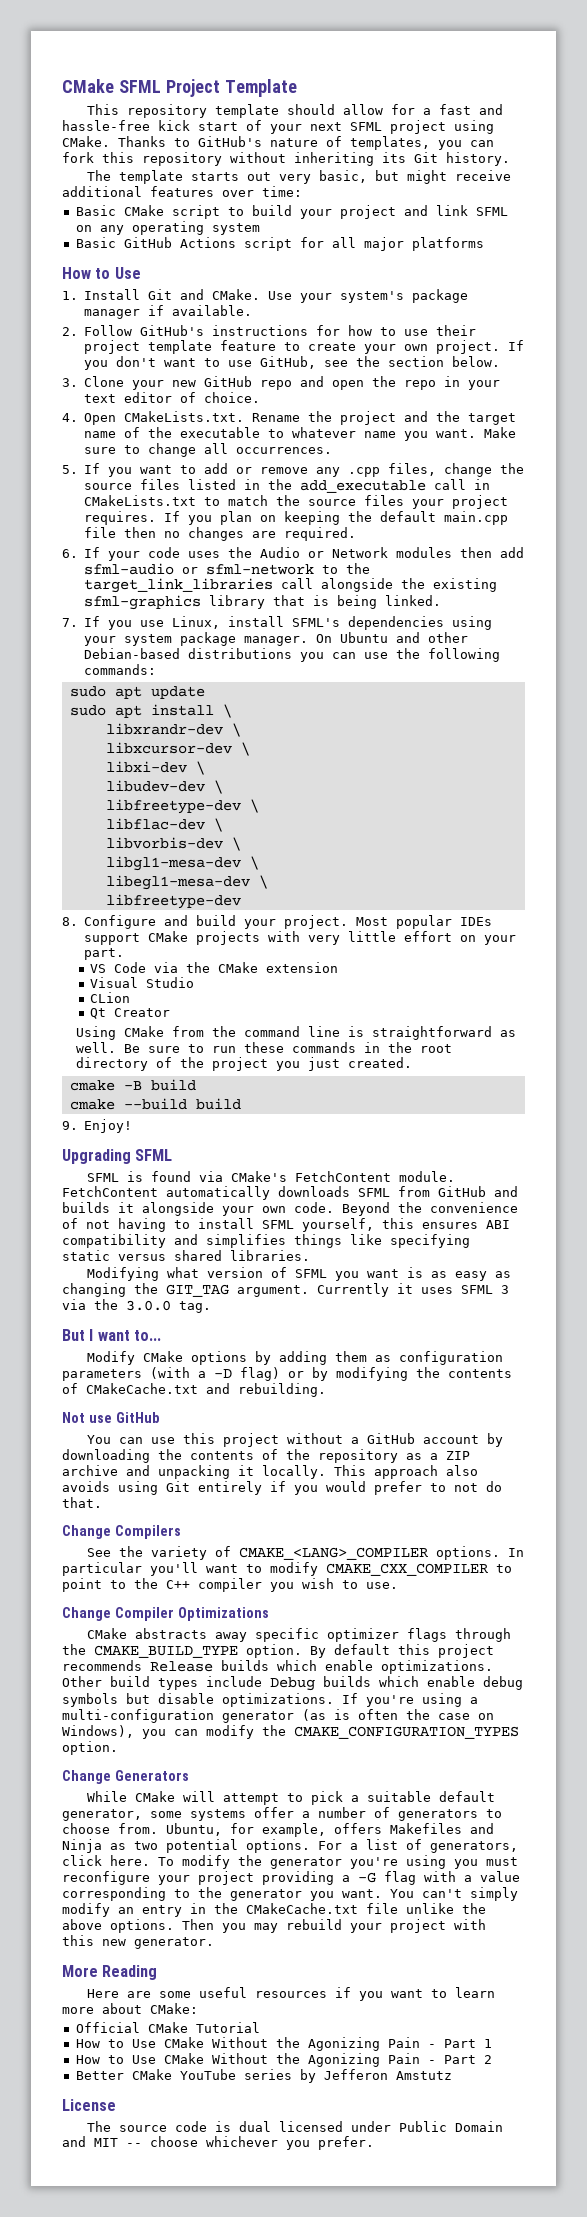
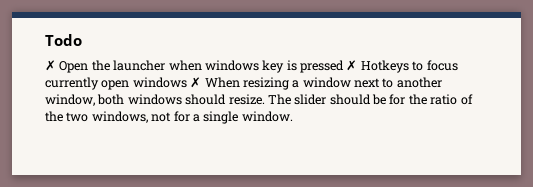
- CMake SFML Project Template
- This repository template should allow for a fast and hassle-free kick start of your next SFML project using CMake. Thanks to GitHub's nature of templates, you can fork this repository without inheriting its Git history.
- The template starts out very basic, but might receive additional features over time:
- Basic CMake script to build your project and link SFML on any operating system
- Basic GitHub Actions script for all major platforms
- How to Use
- 1. Install Git and CMake. Use your system's package manager if available.
- 2. Follow GitHub's instructions for how to use their project template feature to create your own project. If you don't want to use GitHub, see the section below.
- 3. Clone your new GitHub repo and open the repo in your text editor of choice.
- 4. Open CMakeLists.txt. Rename the project and the target name of the executable to whatever name you want. Make sure to change all occurrences.
- 5. If you want to add or remove any .cpp files, change the source files listed in the add_executable call in CMakeLists.txt to match the source files your project requires. If you plan on keeping the default main.cpp file then no changes are required.
- 6. If your code uses the Audio or Network modules then add sfml-audio or sfml-network to the target_link_libraries call alongside the existing sfml-graphics library that is being linked.
- 7. If you use Linux, install SFML's dependencies using your system package manager. On Ubuntu and other Debian-based distributions you can use the following commands:
- sudo apt update
- sudo apt install \
- libxrandr-dev \
- libxcursor-dev \
- libxi-dev \
- libudev-dev \
- libfreetype-dev \
- libflac-dev \
- libvorbis-dev \
- libgl1-mesa-dev \
- libegl1-mesa-dev \
- libfreetype-dev
- 8. Configure and build your project. Most popular IDEs support CMake projects with very little effort on your part.
- VS Code via the CMake extension
- Visual Studio
- CLion
- Qt Creator
- Using CMake from the command line is straightforward as well. Be sure to run these commands in the root directory of the project you just created.
- cmake -B build
- cmake --build build
- 9. Enjoy!
- Upgrading SFML
- SFML is found via CMake's FetchContent module. FetchContent automatically downloads SFML from GitHub and builds it alongside your own code. Beyond the convenience of not having to install SFML yourself, this ensures ABI compatibility and simplifies things like specifying static versus shared libraries.
- Modifying what version of SFML you want is as easy as changing the GIT_TAG argument. Currently it uses SFML 3 via the 3.0.0 tag.
- But I want to...
- Modify CMake options by adding them as configuration parameters (with a -D flag) or by modifying the contents of CMakeCache.txt and rebuilding.
- Not use GitHub
- You can use this project without a GitHub account by downloading the contents of the repository as a ZIP archive and unpacking it locally. This approach also avoids using Git entirely if you would prefer to not do that.
- Change Compilers
- See the variety of CMAKE_<LANG>_COMPILER options. In particular you'll want to modify CMAKE_CXX_COMPILER to point to the C++ compiler you wish to use.
- Change Compiler Optimizations
- CMake abstracts away specific optimizer flags through the CMAKE_BUILD_TYPE option. By default this project recommends Release builds which enable optimizations. Other build types include Debug builds which enable debug symbols but disable optimizations. If you're using a multi-configuration generator (as is often the case on Windows), you can modify the CMAKE_CONFIGURATION_TYPES option.
- Change Generators
- While CMake will attempt to pick a suitable default generator, some systems offer a number of generators to choose from. Ubuntu, for example, offers Makefiles and Ninja as two potential options. For a list of generators, click here. To modify the generator you're using you must reconfigure your project providing a -G flag with a value corresponding to the generator you want. You can't simply modify an entry in the CMakeCache.txt file unlike the above options. Then you may rebuild your project with this new generator.
- More Reading
- Here are some useful resources if you want to learn more about CMake:
- Official CMake Tutorial
- How to Use CMake Without the Agonizing Pain - Part 1
- How to Use CMake Without the Agonizing Pain - Part 2
- Better CMake YouTube series by Jefferon Amstutz
- License
- The source code is dual licensed under Public Domain and MIT -- choose whichever you prefer.
+ Todo
+ ✗ Open the launcher when windows key is pressed ✗ Hotkeys to focus currently open windows ✗ When resizing a window next to another window, both windows should resize. The slider should be for the ratio of the two windows, not for a single window.

